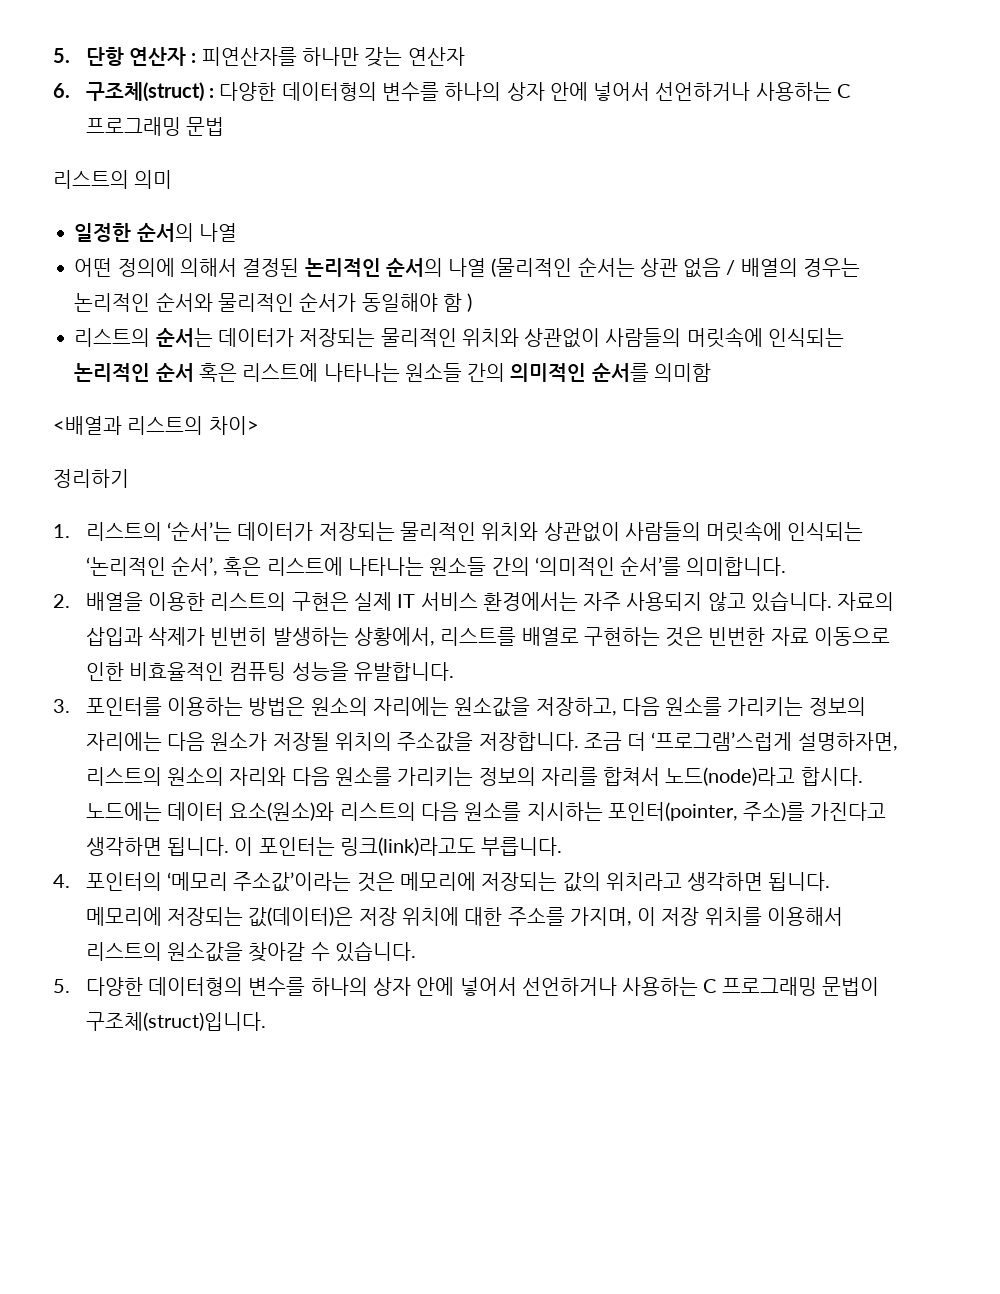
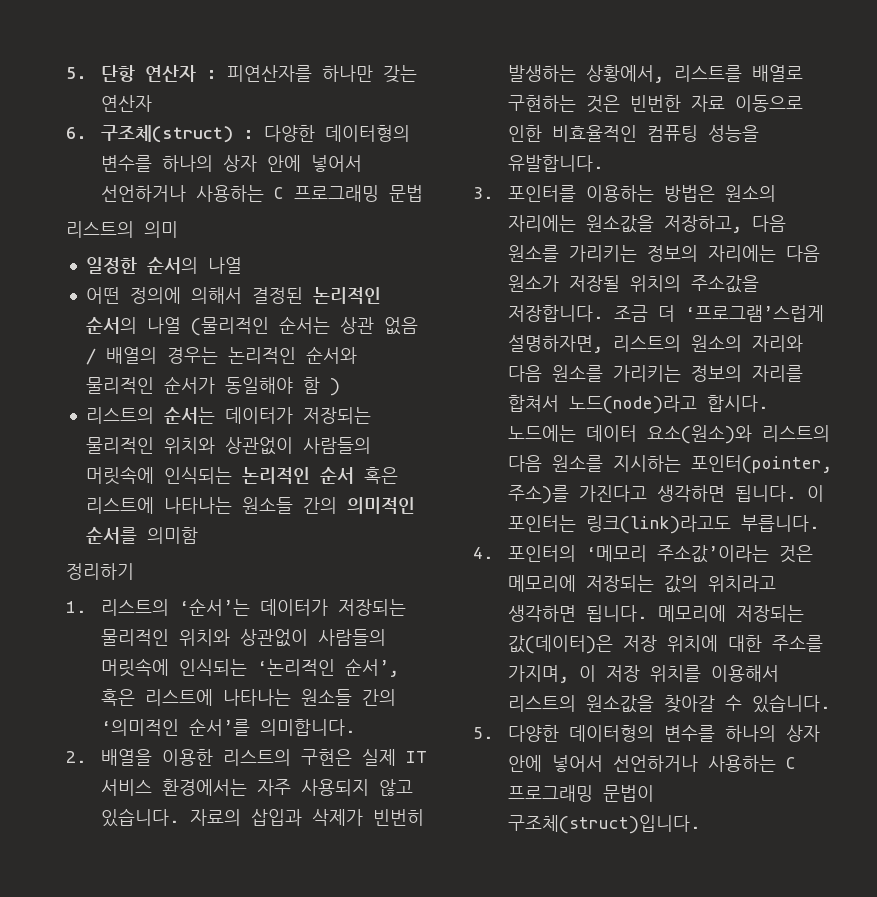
- <배열과 리스트의 차이>

